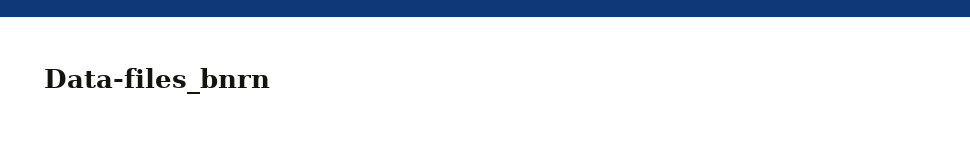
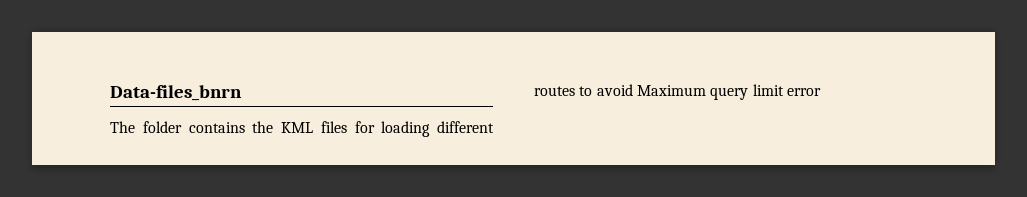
+ The folder contains the KML files for loading different routes to avoid Maximum query limit error

